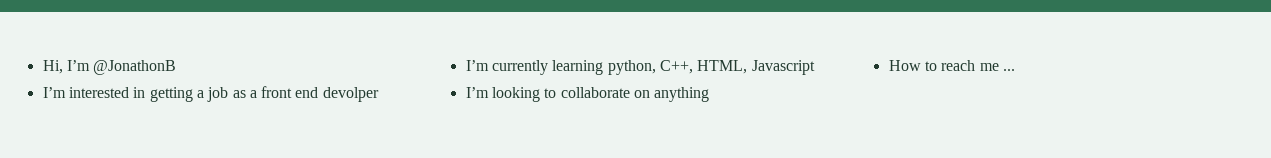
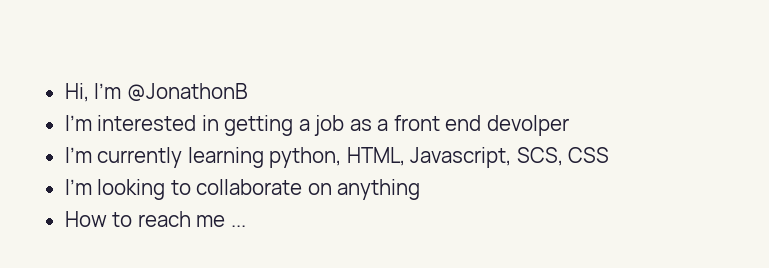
- I’m currently learning python, C++, HTML, Javascript
+ I’m currently learning python, HTML, Javascript, SCS, CSS

